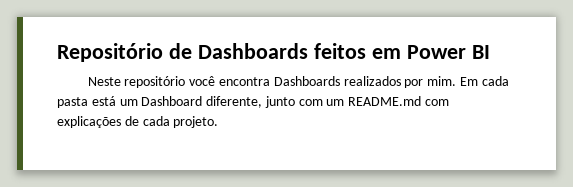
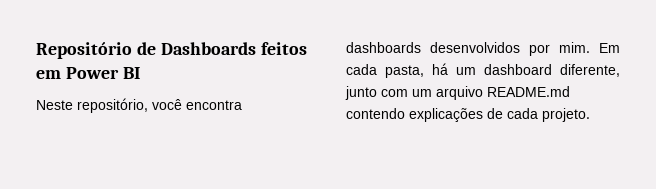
- Neste repositório você encontra Dashboards realizados por mim.
+ Neste repositório, você encontra dashboards desenvolvidos por mim.
- Em cada pasta está um Dashboard diferente, junto com um README.md com explicações de cada projeto.
+ Em cada pasta, há um dashboard diferente, junto com um arquivo README.md contendo explicações de cada projeto.

